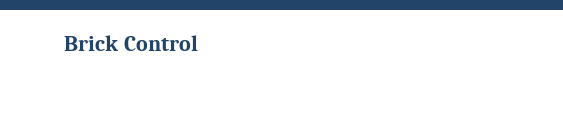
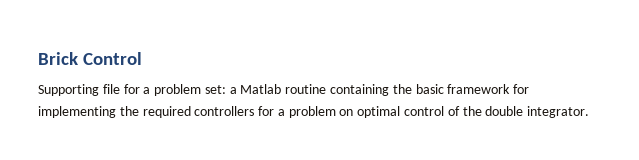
+ Supporting file for a problem set: a Matlab routine containing the basic framework for implementing the required controllers for a problem on optimal control of the double integrator.

